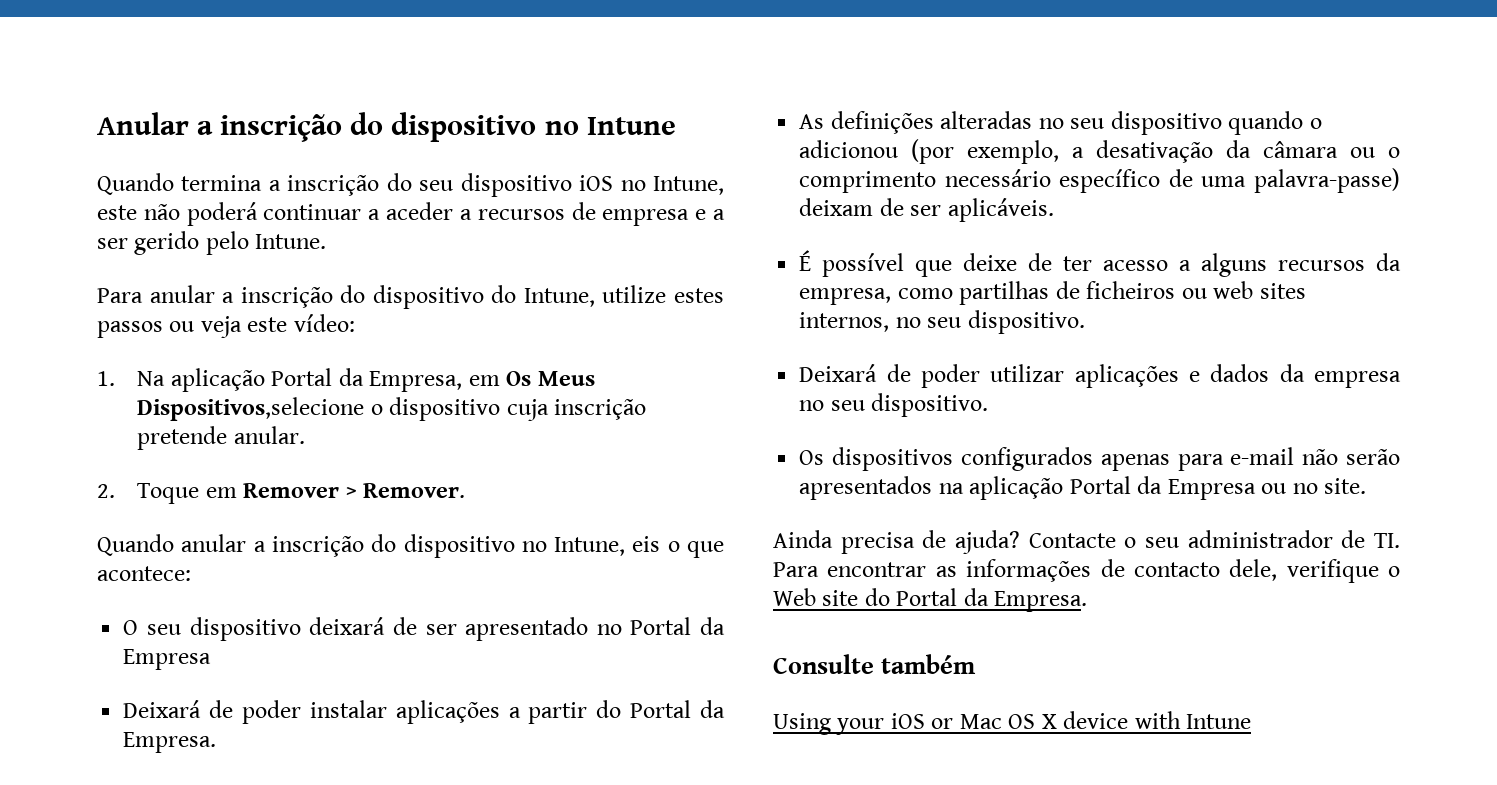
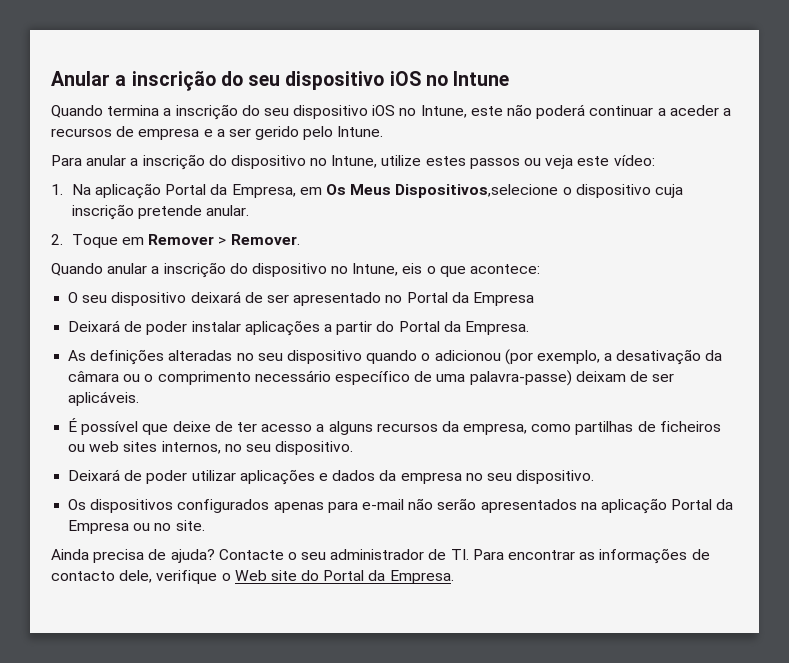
- Anular a inscrição do dispositivo no Intune
+ Anular a inscrição do seu dispositivo iOS no Intune
- Para anular a inscrição do dispositivo do Intune, utilize estes passos ou veja este vídeo:
+ Para anular a inscrição do dispositivo no Intune, utilize estes passos ou veja este vídeo:
- Consulte também
- Using your iOS or Mac OS X device with Intune

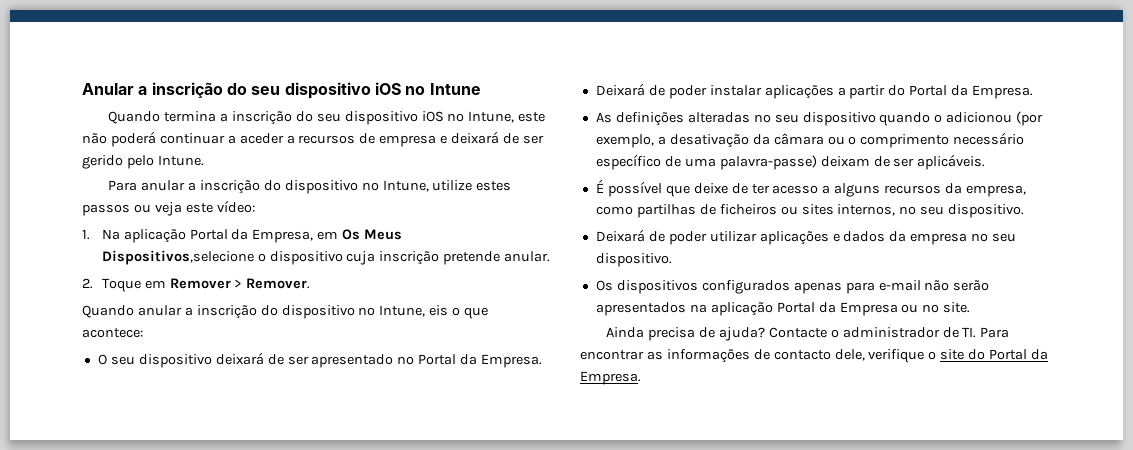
- Quando termina a inscrição do seu dispositivo iOS no Intune, este não poderá continuar a aceder a recursos de empresa e a ser gerido pelo Intune.
+ Quando termina a inscrição do seu dispositivo iOS no Intune, este não poderá continuar a aceder a recursos de empresa e deixará de ser gerido pelo Intune.
- O seu dispositivo deixará de ser apresentado no Portal da Empresa
+ O seu dispositivo deixará de ser apresentado no Portal da Empresa.
- É possível que deixe de ter acesso a alguns recursos da empresa, como partilhas de ficheiros ou web sites internos, no seu dispositivo.
+ É possível que deixe de ter acesso a alguns recursos da empresa, como partilhas de ficheiros ou sites internos, no seu dispositivo.
- Contacte o seu administrador de TI. Para encontrar as informações de contacto dele, verifique o Web site do Portal da Empresa.
+ Contacte o administrador de TI. Para encontrar as informações de contacto dele, verifique o site do Portal da Empresa.

